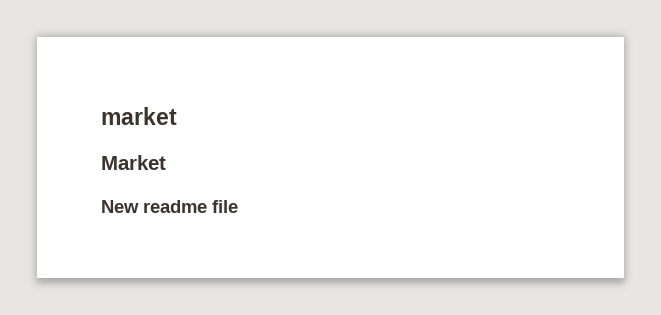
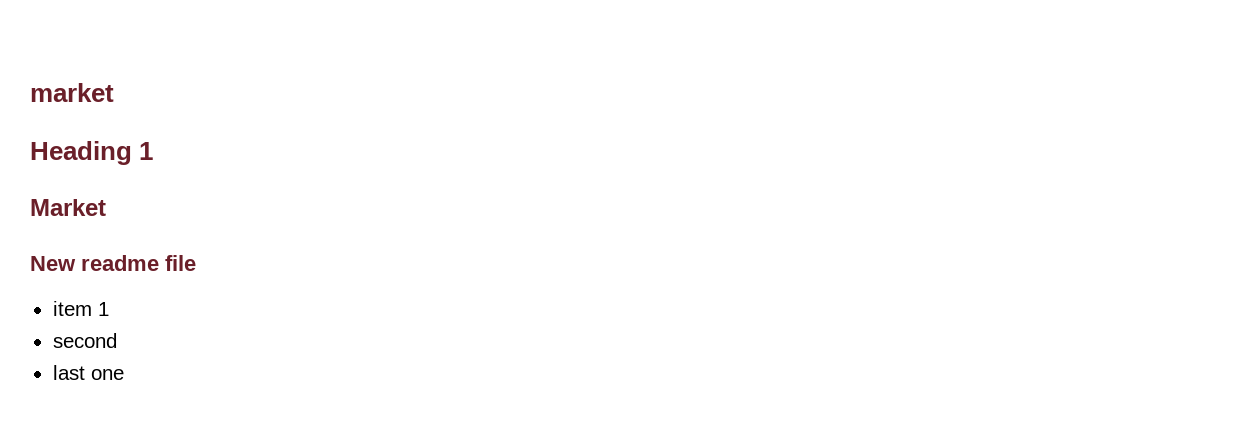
+ Heading 1
+ item 1
+ second
+ last one

